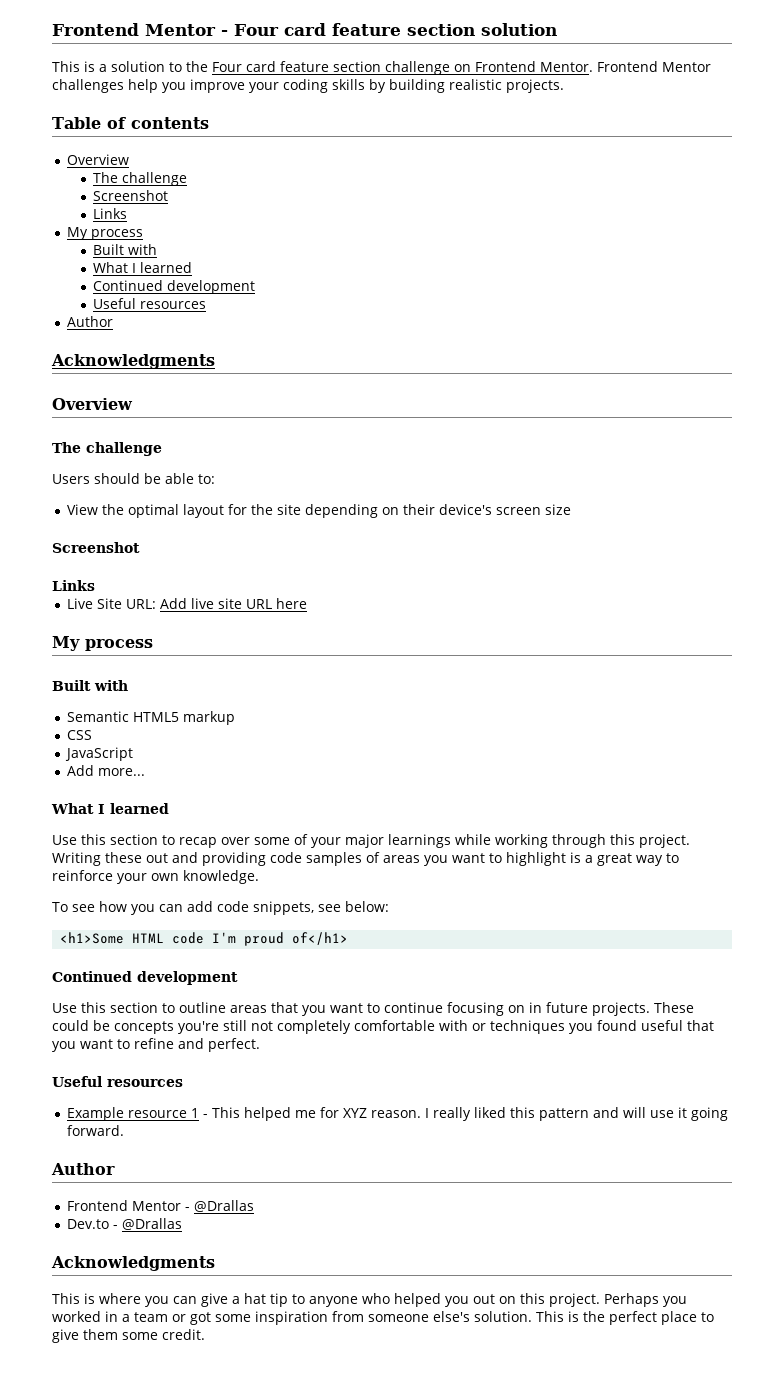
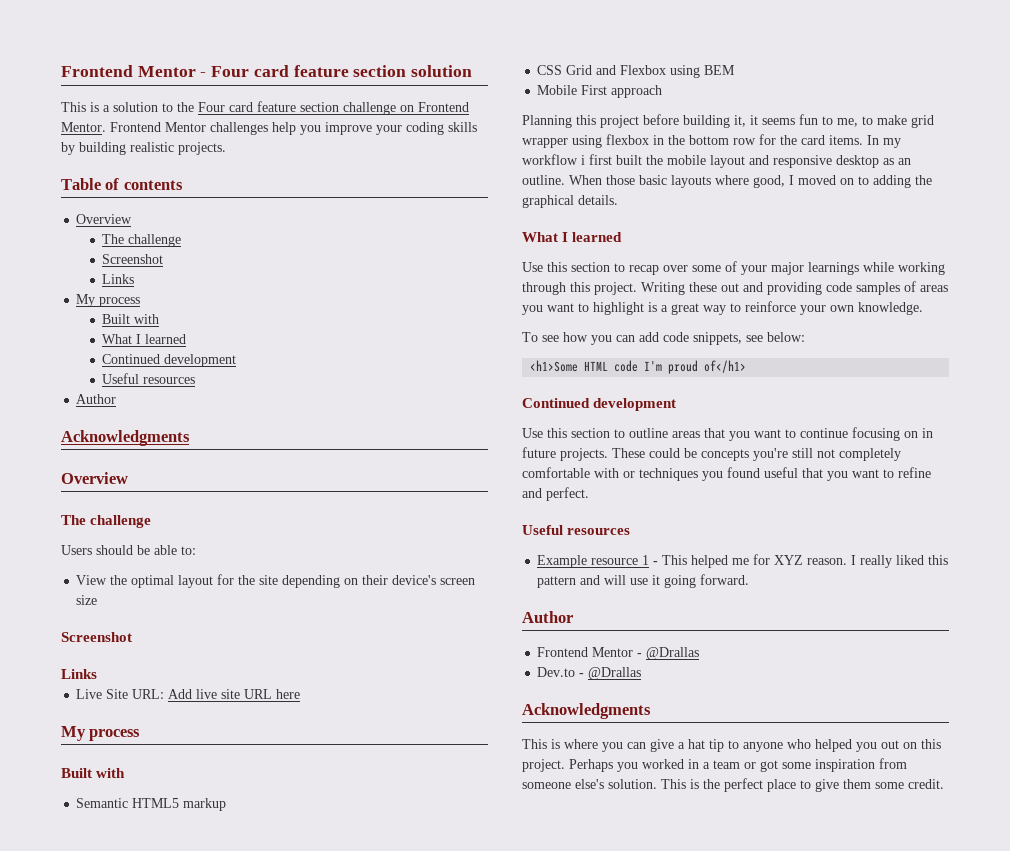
- CSS
- JavaScript
- Add more...
+ CSS Grid and Flexbox using BEM
+ Mobile First approach
+ Planning this project before building it, it seems fun to me, to make grid wrapper using flexbox in the bottom row for the card items. In my workflow i first built the mobile layout and responsive desktop as an outline. When those basic layouts where good, I moved on to adding the graphical details.

